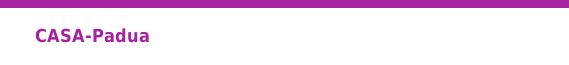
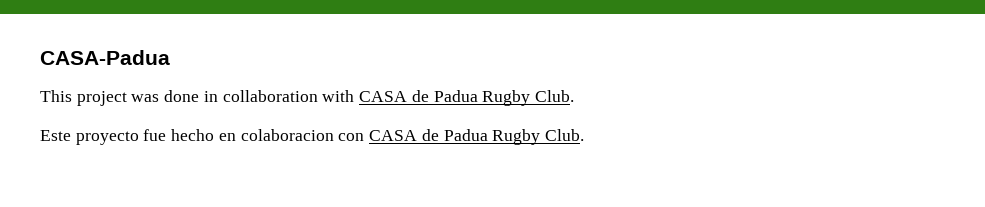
+ This project was done in collaboration with CASA de Padua Rugby Club.
+ Este proyecto fue hecho en colaboracion con CASA de Padua Rugby Club.

